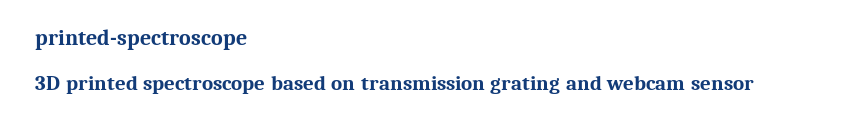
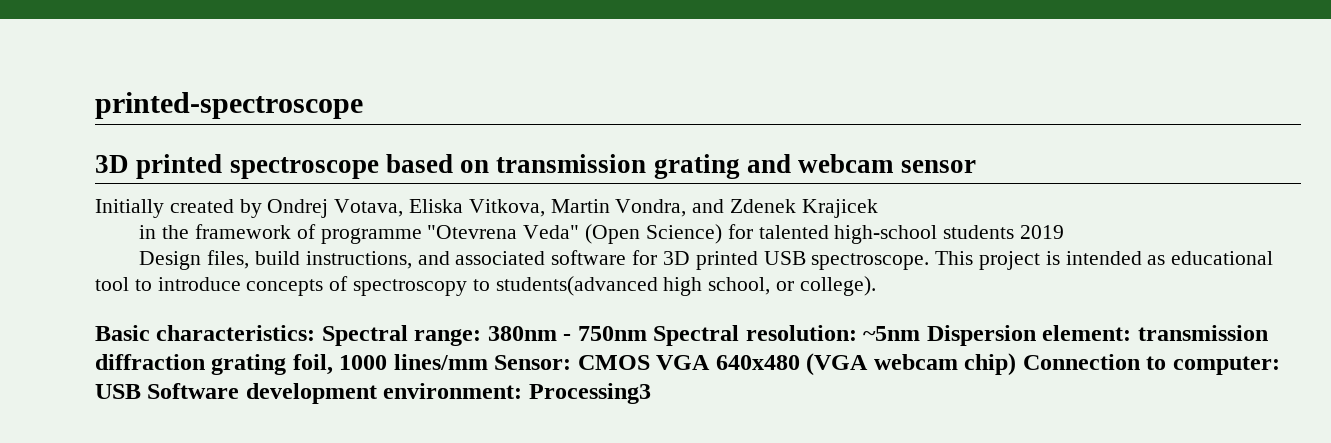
+ Initially created by Ondrej Votava, Eliska Vitkova, Martin Vondra, and Zdenek Krajicek
+ in the framework of programme "Otevrena Veda" (Open Science) for talented high-school students 2019
+ Design files, build instructions, and associated software for 3D printed USB spectroscope. This project is intended as educational tool to introduce concepts of spectroscopy to students(advanced high school, or college).
+ Basic characteristics: Spectral range: 380nm - 750nm Spectral resolution: ~5nm Dispersion element: transmission diffraction grating foil, 1000 lines/mm Sensor: CMOS VGA 640x480 (VGA webcam chip) Connection to computer: USB Software development environment: Processing3

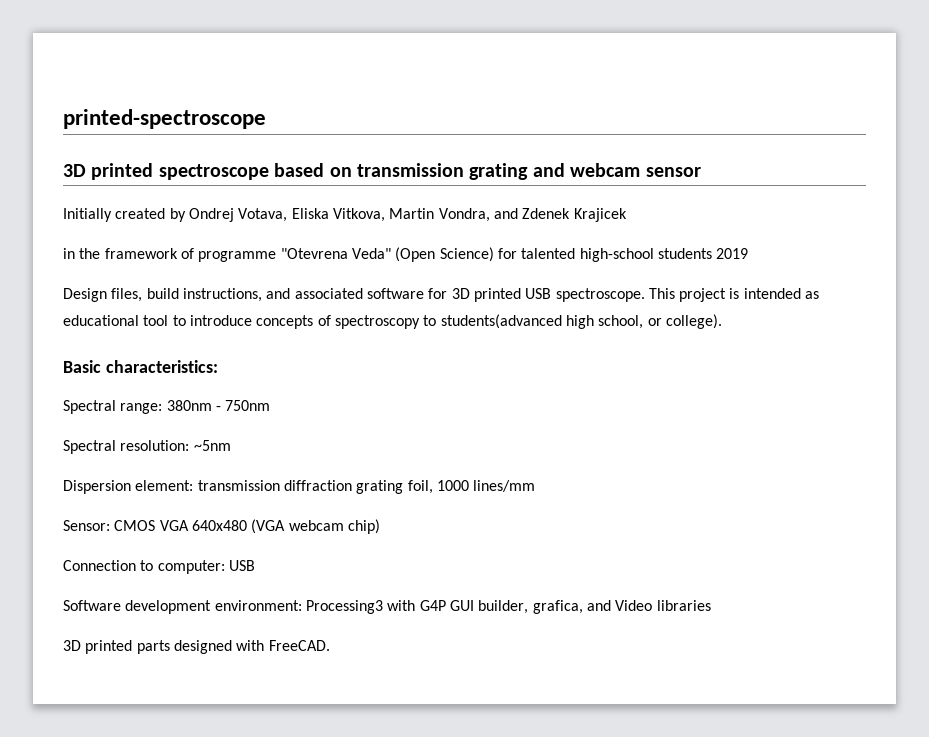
- Basic characteristics: Spectral range: 380nm - 750nm Spectral resolution: ~5nm Dispersion element: transmission diffraction grating foil, 1000 lines/mm Sensor: CMOS VGA 640x480 (VGA webcam chip) Connection to computer: USB Software development environment: Processing3
+ Basic characteristics:
+ Spectral range: 380nm - 750nm
+ Spectral resolution: ~5nm
+ Dispersion element: transmission diffraction grating foil, 1000 lines/mm
+ Sensor: CMOS VGA 640x480 (VGA webcam chip)
+ Connection to computer: USB
+ Software development environment: Processing3 with G4P GUI builder, grafica, and Video libraries
+ 3D printed parts designed with FreeCAD.

